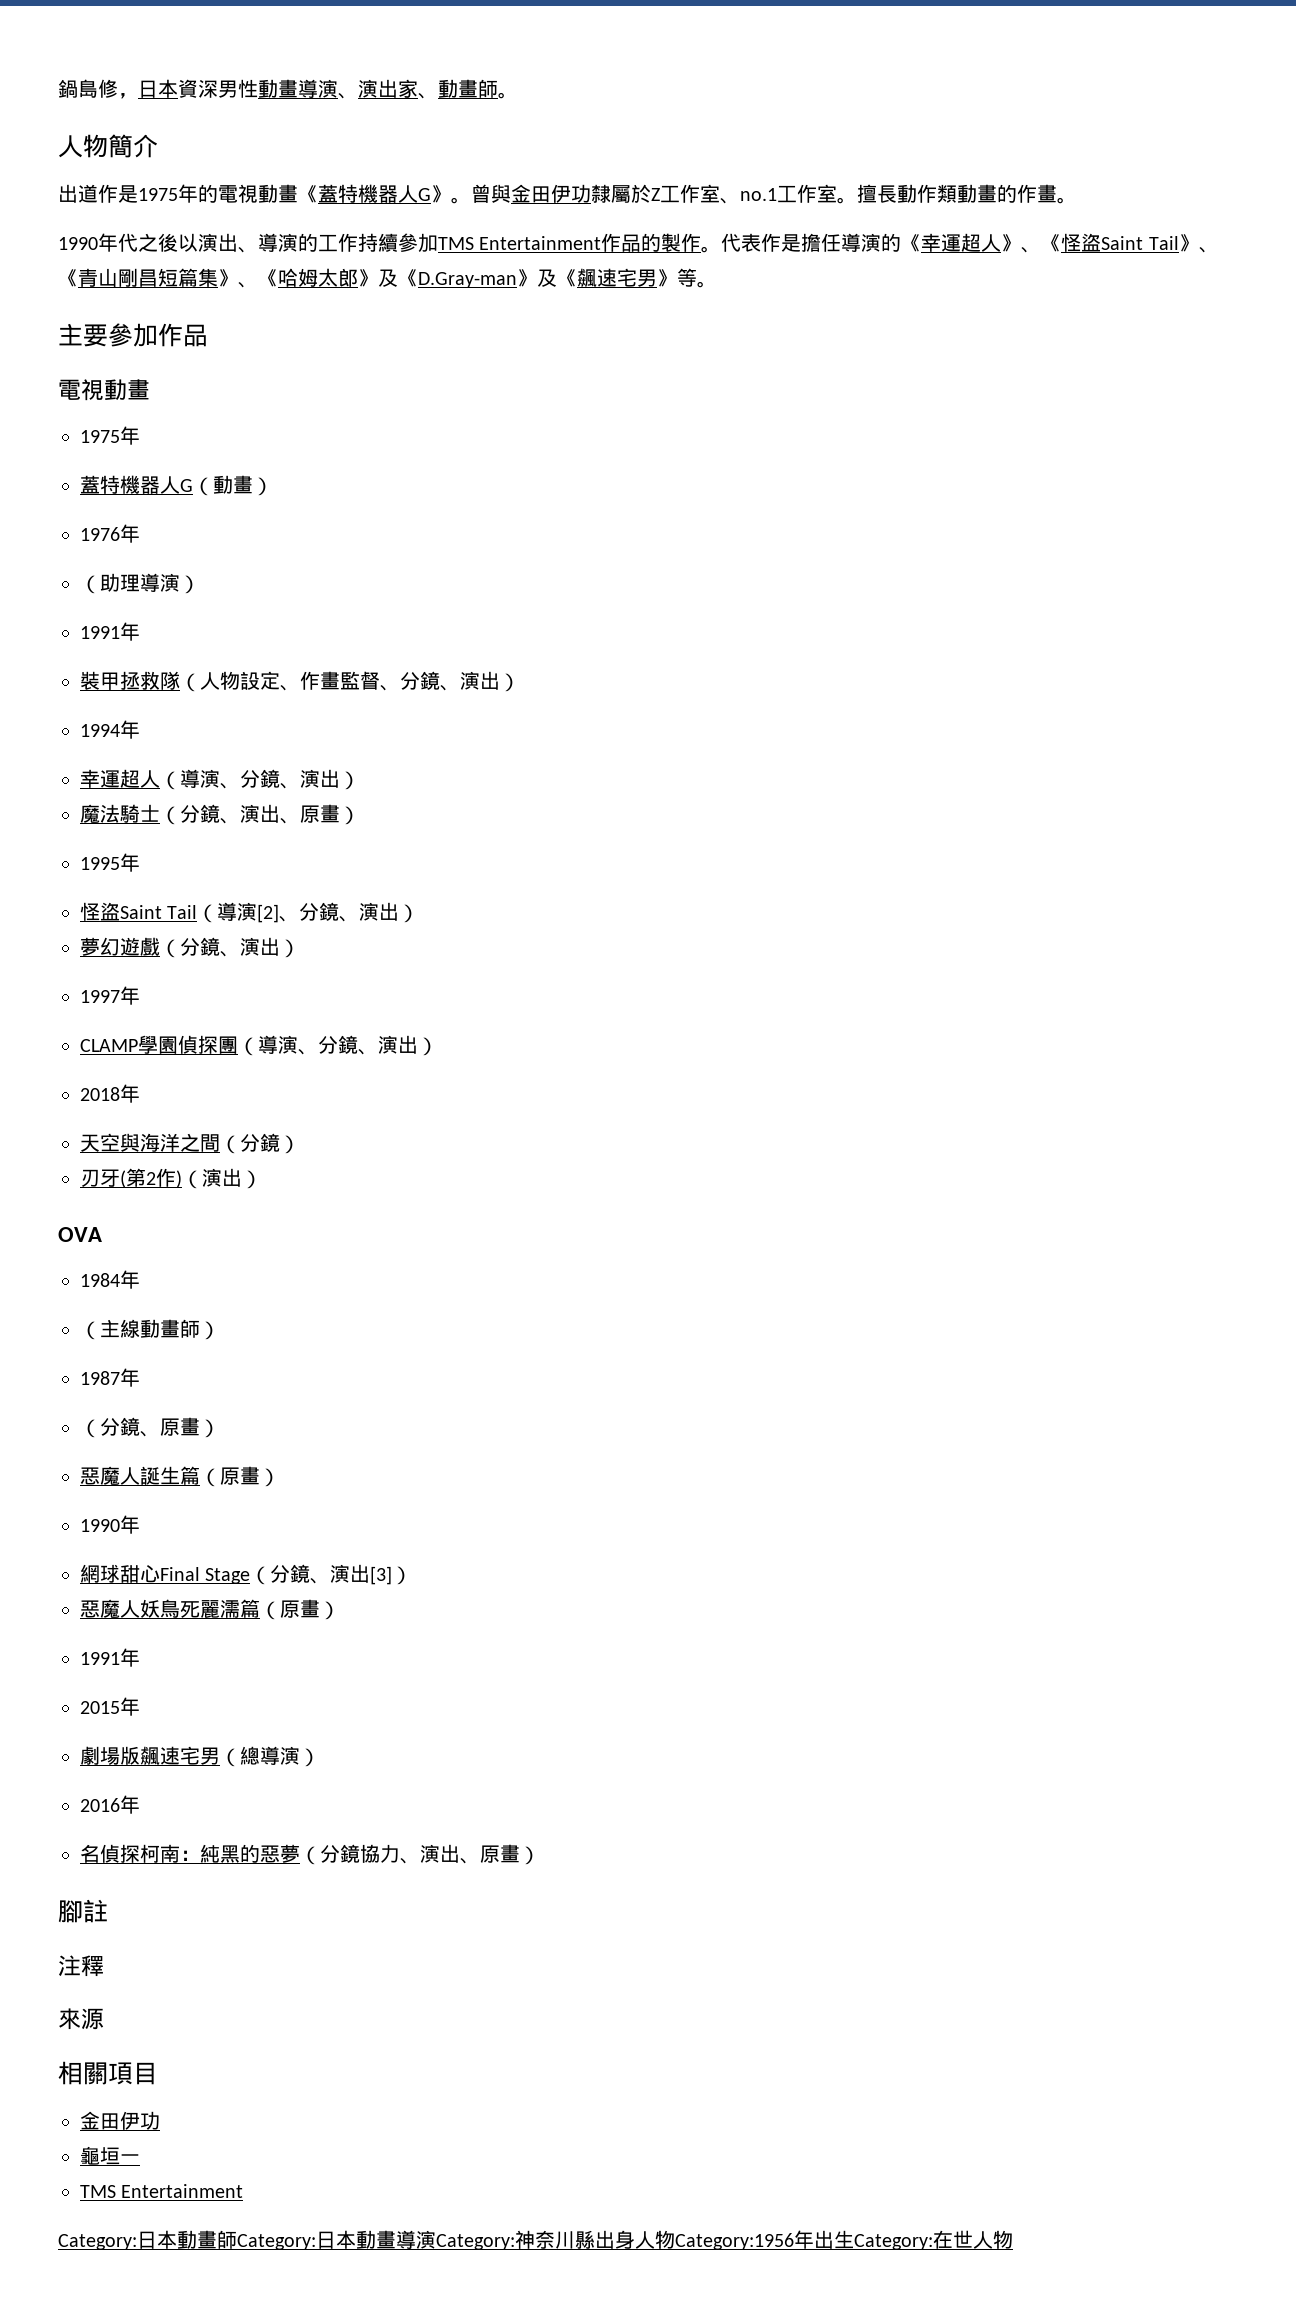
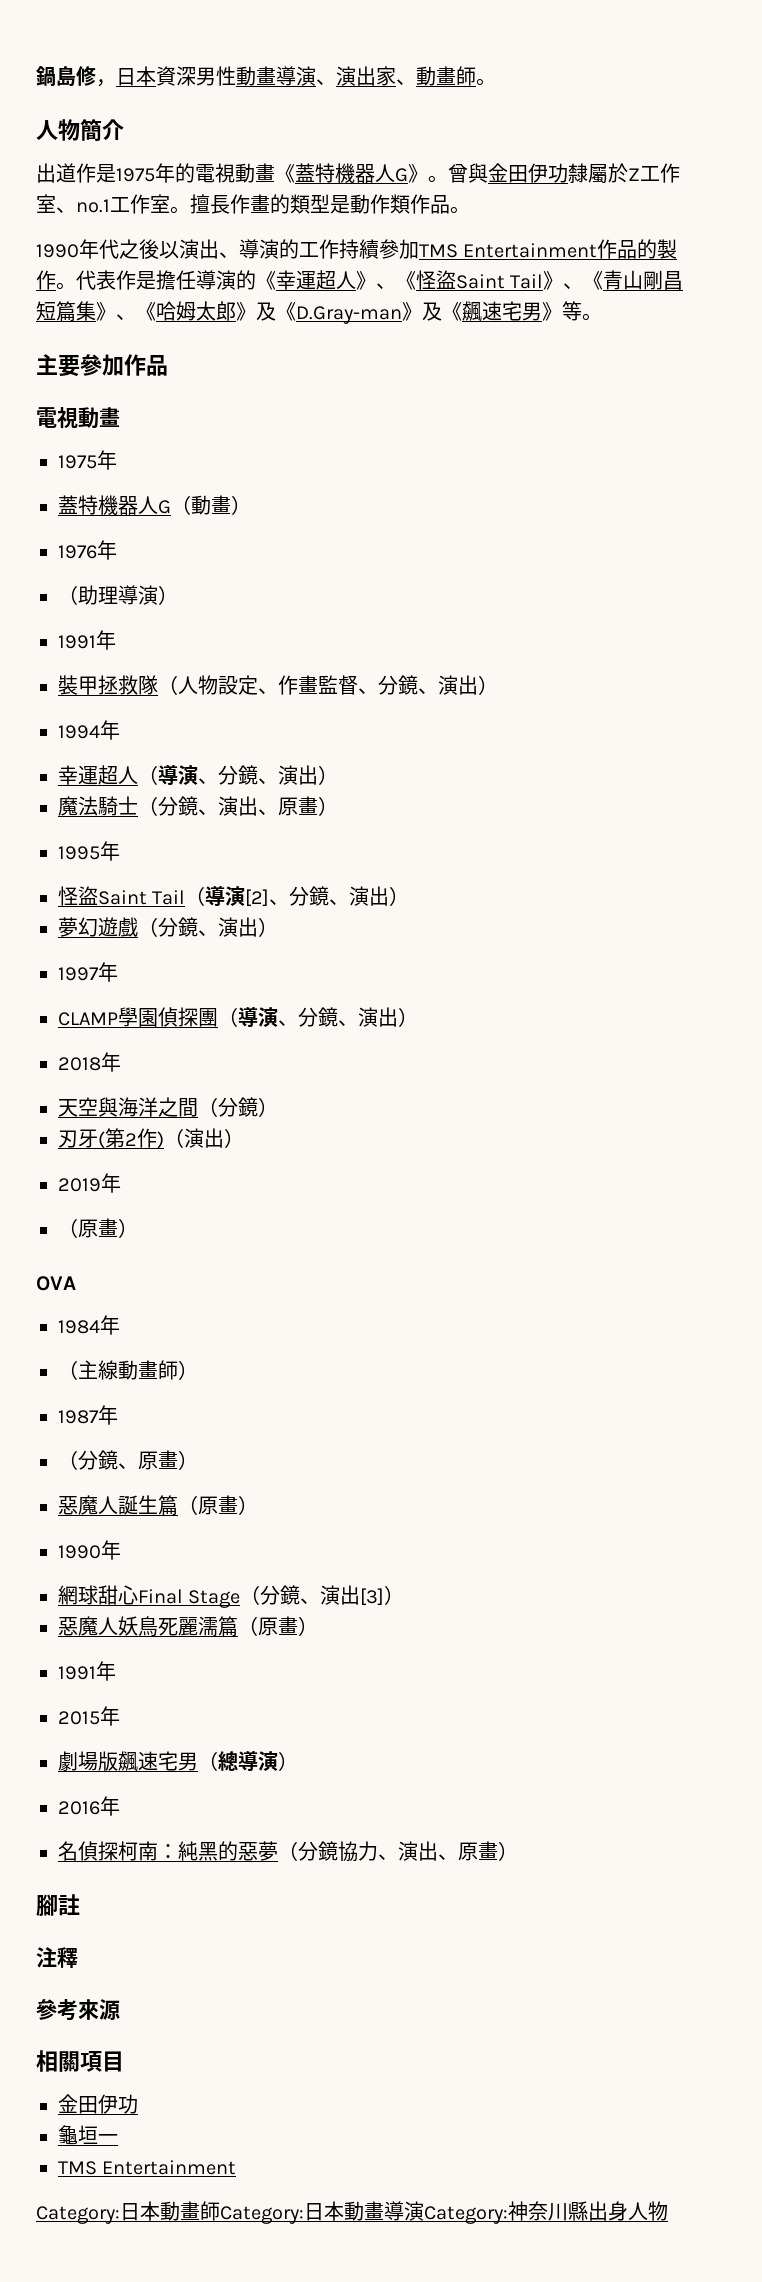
- 擅長動作類動畫的作畫。
+ 擅長作畫的類型是動作類作品。
+ 2019年
+ （原畫）
- 來源
+ 參考來源
- Category:日本動畫師Category:日本動畫導演Category:神奈川縣出身人物Category:1956年出生Category:在世人物
+ Category:日本動畫師Category:日本動畫導演Category:神奈川縣出身人物

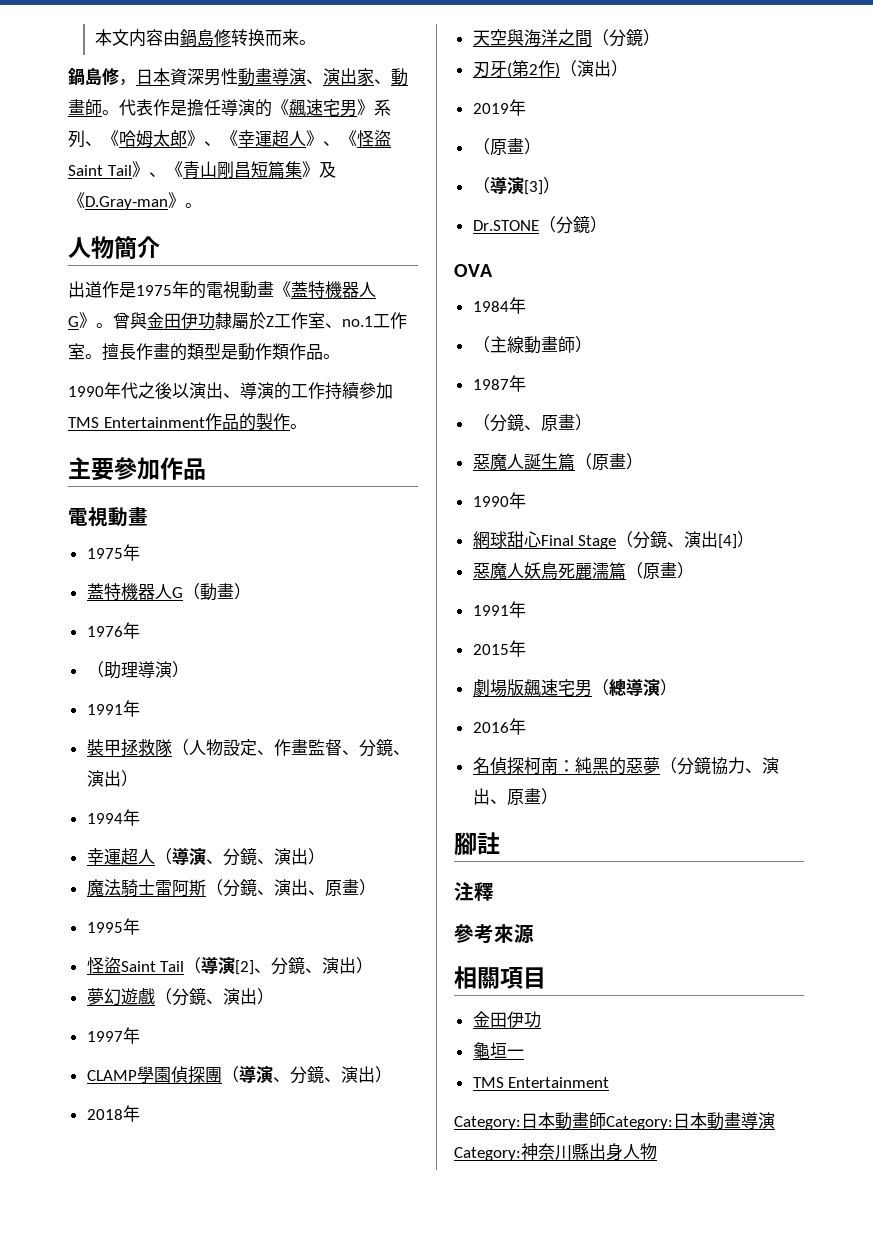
+ 本文内容由鍋島修转换而来。
+ 代表作是擔任導演的《飆速宅男》系列、《哈姆太郎》、《幸運超人》、《怪盜Saint Tail》、《青山剛昌短篇集》及《D.Gray-man》。
- 代表作是擔任導演的《幸運超人》、《怪盜Saint Tail》、《青山剛昌短篇集》、《哈姆太郎》及《D.Gray-man》及《飆速宅男》等。
- 魔法騎士（分鏡、演出、原畫）
+ 魔法騎士雷阿斯（分鏡、演出、原畫）
+ （導演[3]）
+ Dr.STONE（分鏡）
- 網球甜心Final Stage（分鏡、演出[3]）
+ 網球甜心Final Stage（分鏡、演出[4]）

